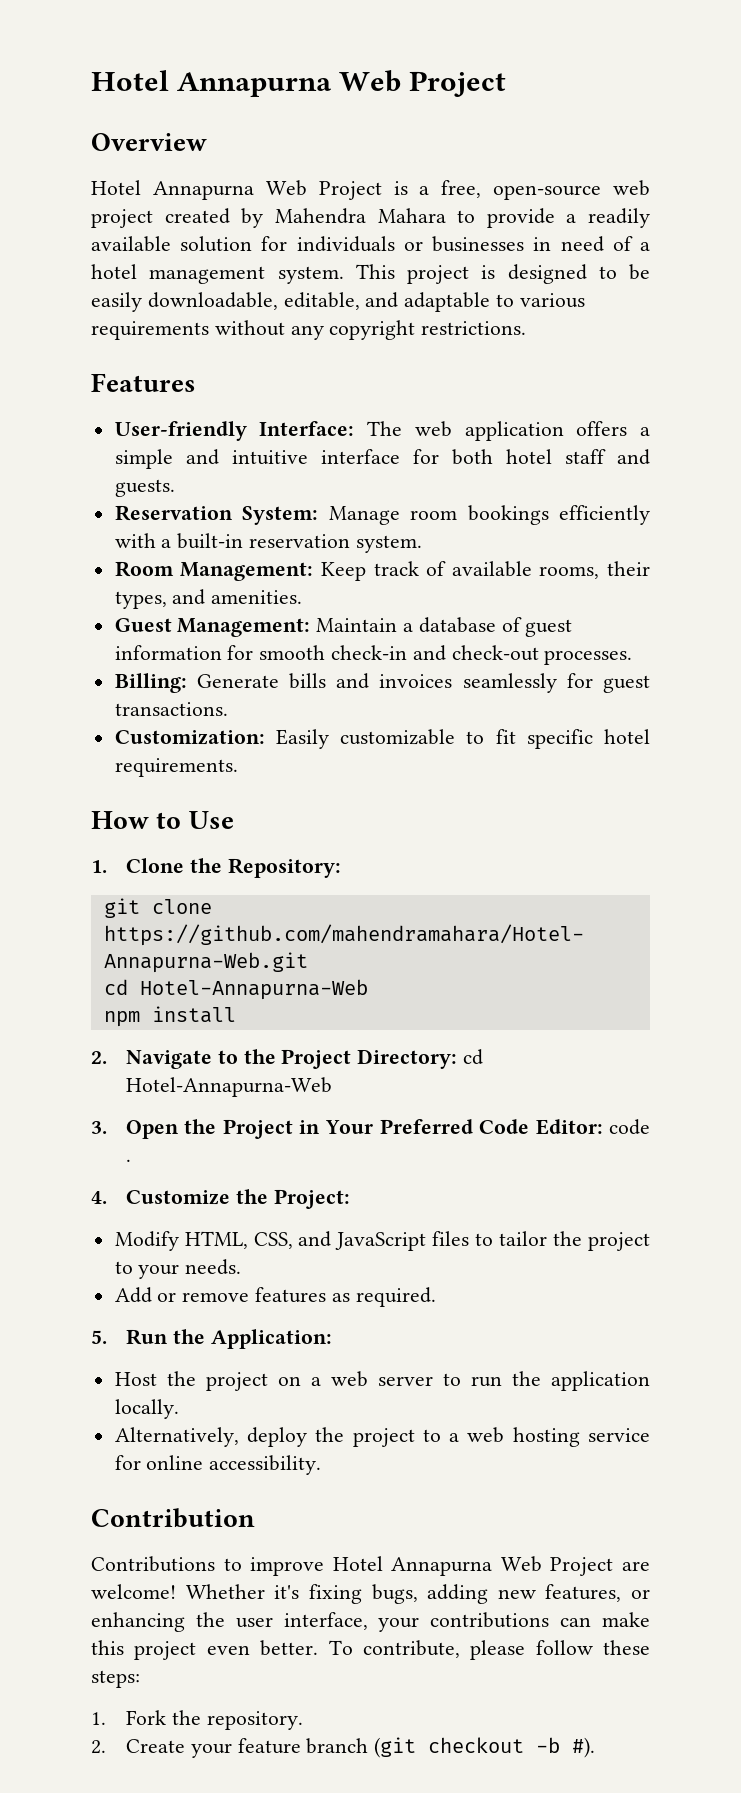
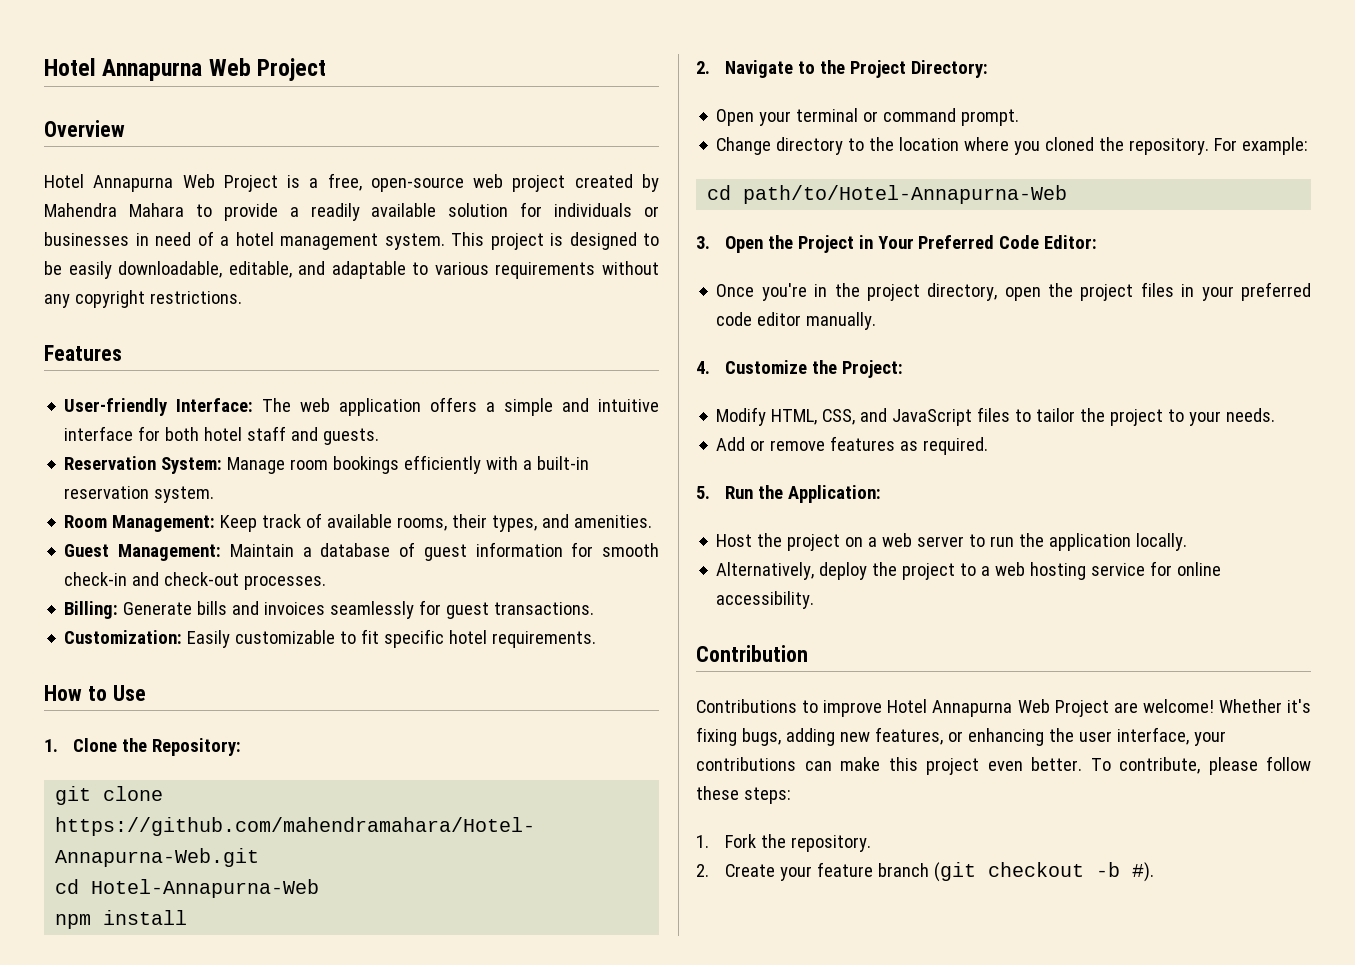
- 2. Navigate to the Project Directory: cd Hotel-Annapurna-Web
+ 2. Navigate to the Project Directory:
+ Open your terminal or command prompt.
+ Change directory to the location where you cloned the repository. For example:
+ cd path/to/Hotel-Annapurna-Web
- 3. Open the Project in Your Preferred Code Editor: code .
+ 3. Open the Project in Your Preferred Code Editor:
+ Once you're in the project directory, open the project files in your preferred code editor manually.

